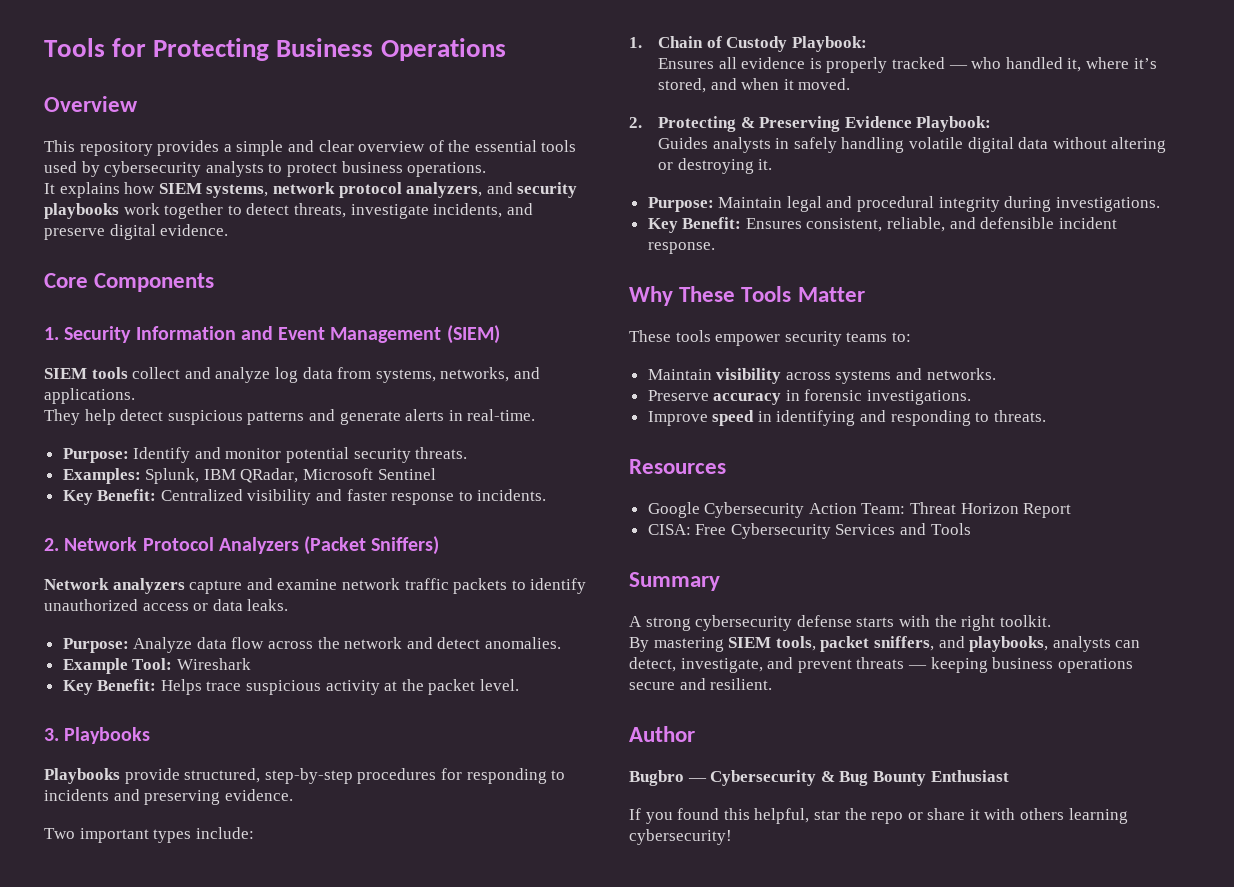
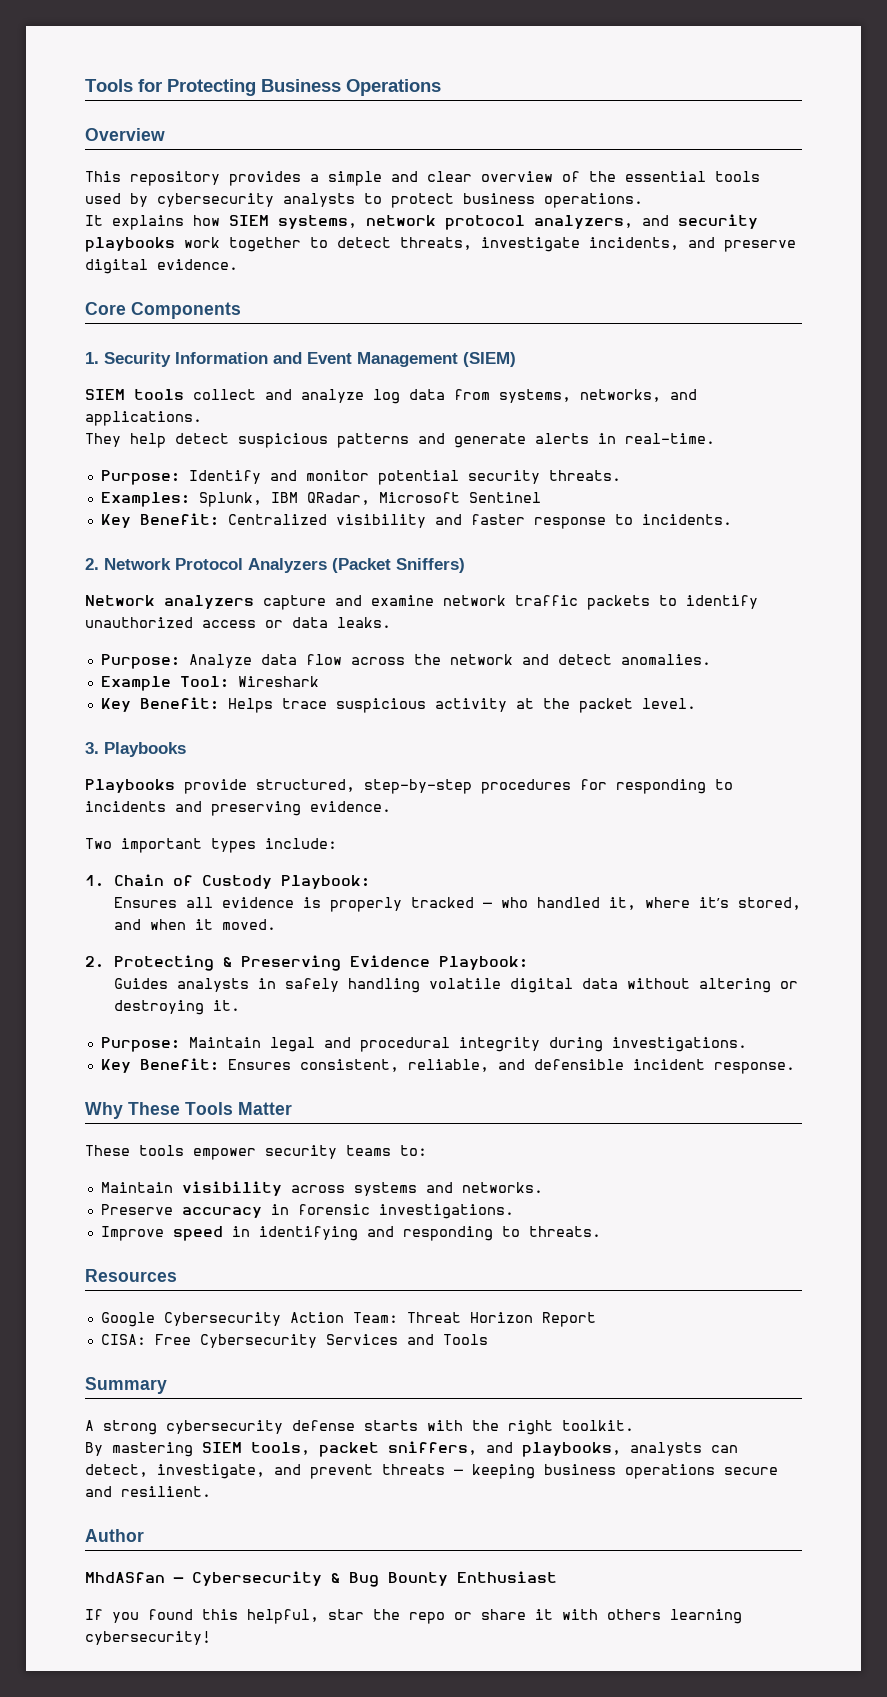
- Bugbro — Cybersecurity & Bug Bounty Enthusiast
+ MhdASfan — Cybersecurity & Bug Bounty Enthusiast

